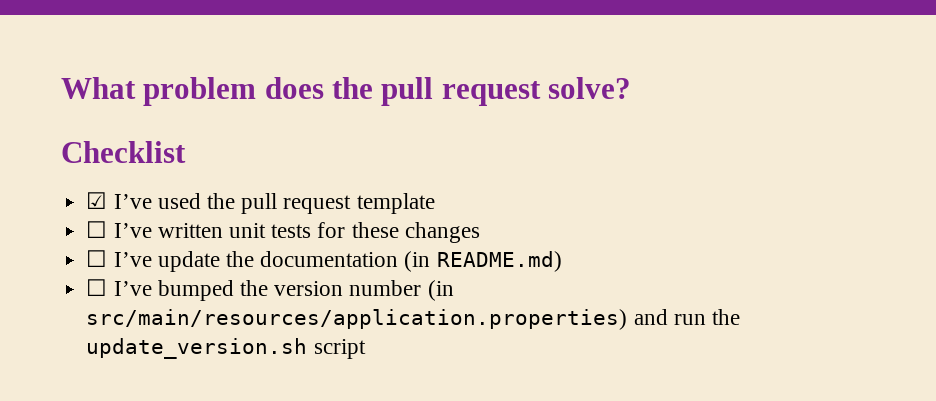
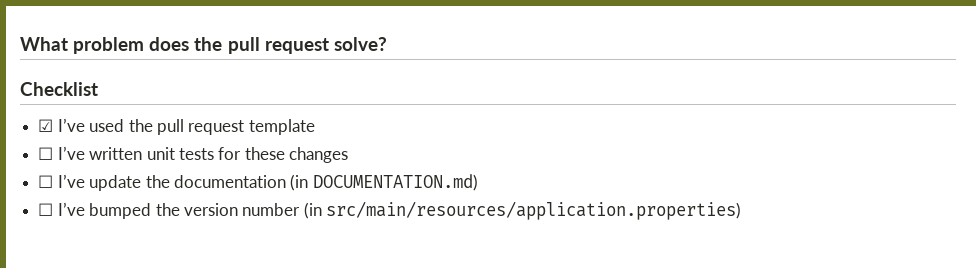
- ☐ I’ve update the documentation (in README.md)
+ ☐ I’ve update the documentation (in DOCUMENTATION.md)
- ☐ I’ve bumped the version number (in src/main/resources/application.properties) and run the update_version.sh script
+ ☐ I’ve bumped the version number (in src/main/resources/application.properties)

